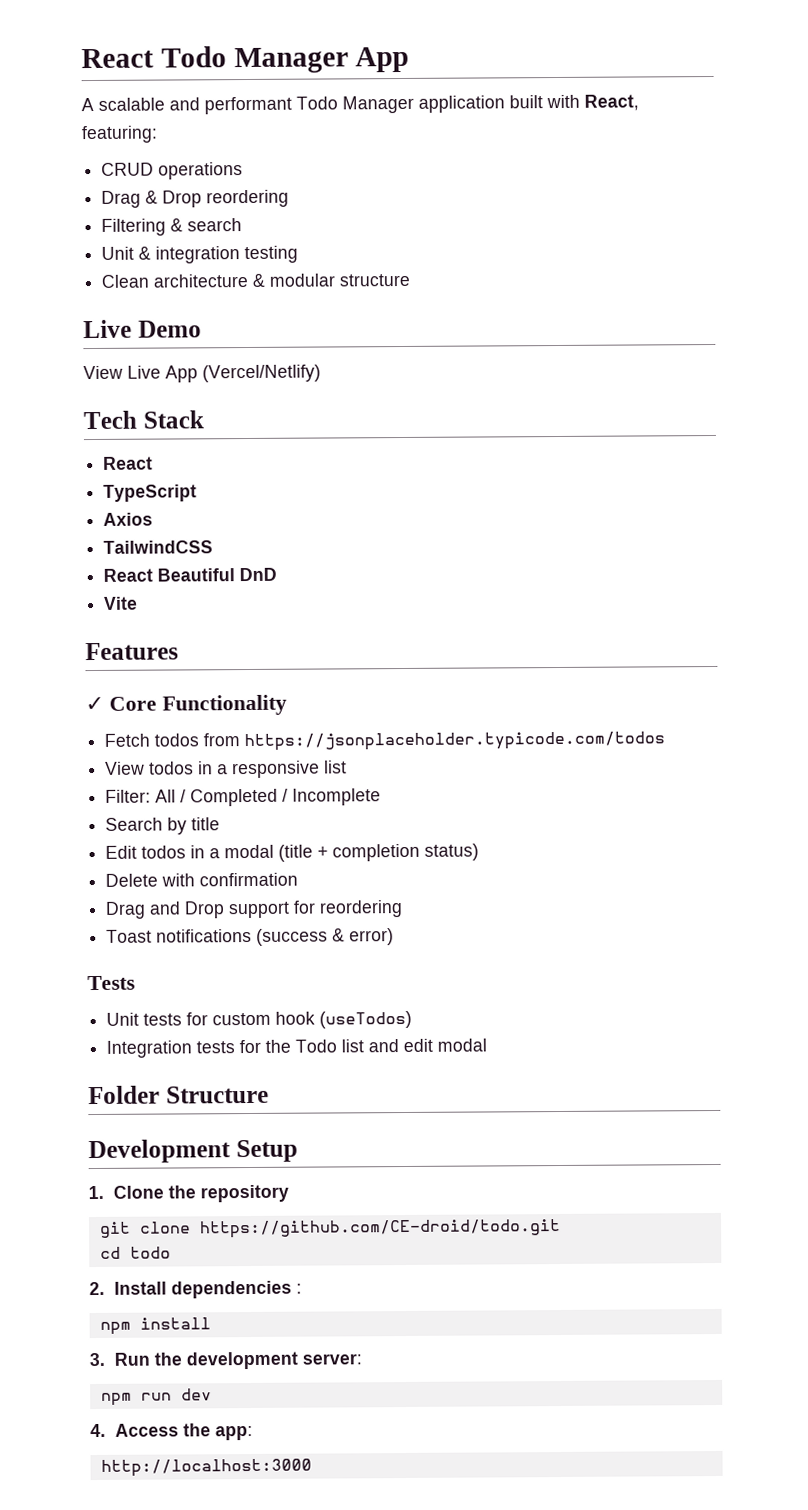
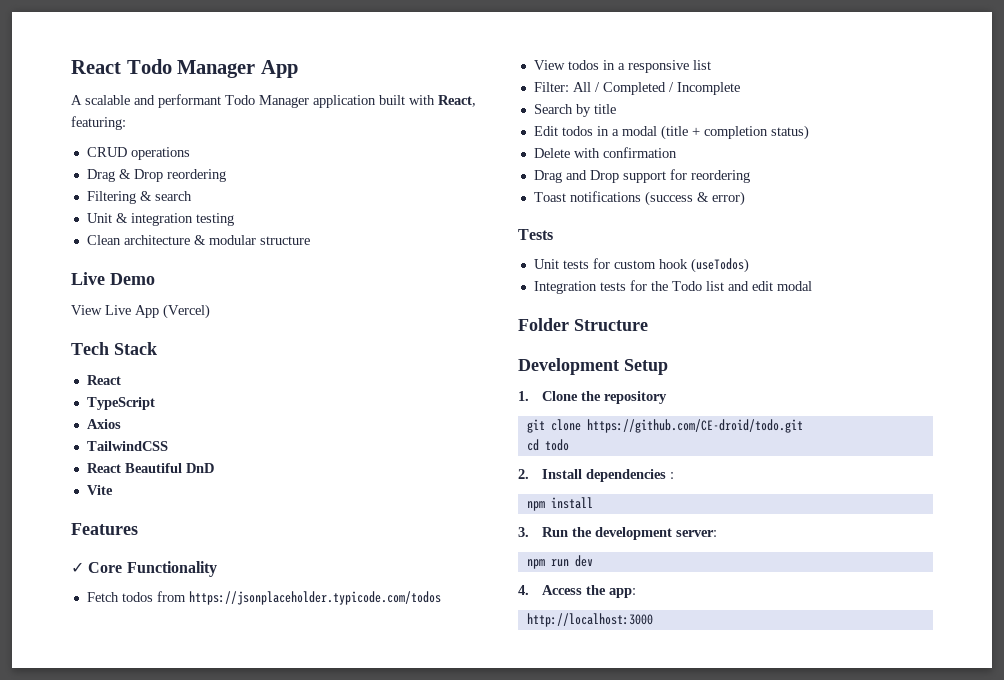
- View Live App (Vercel/Netlify)
+ View Live App (Vercel)

